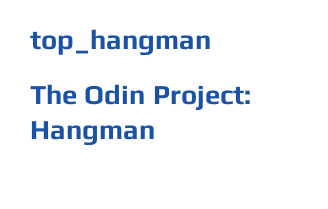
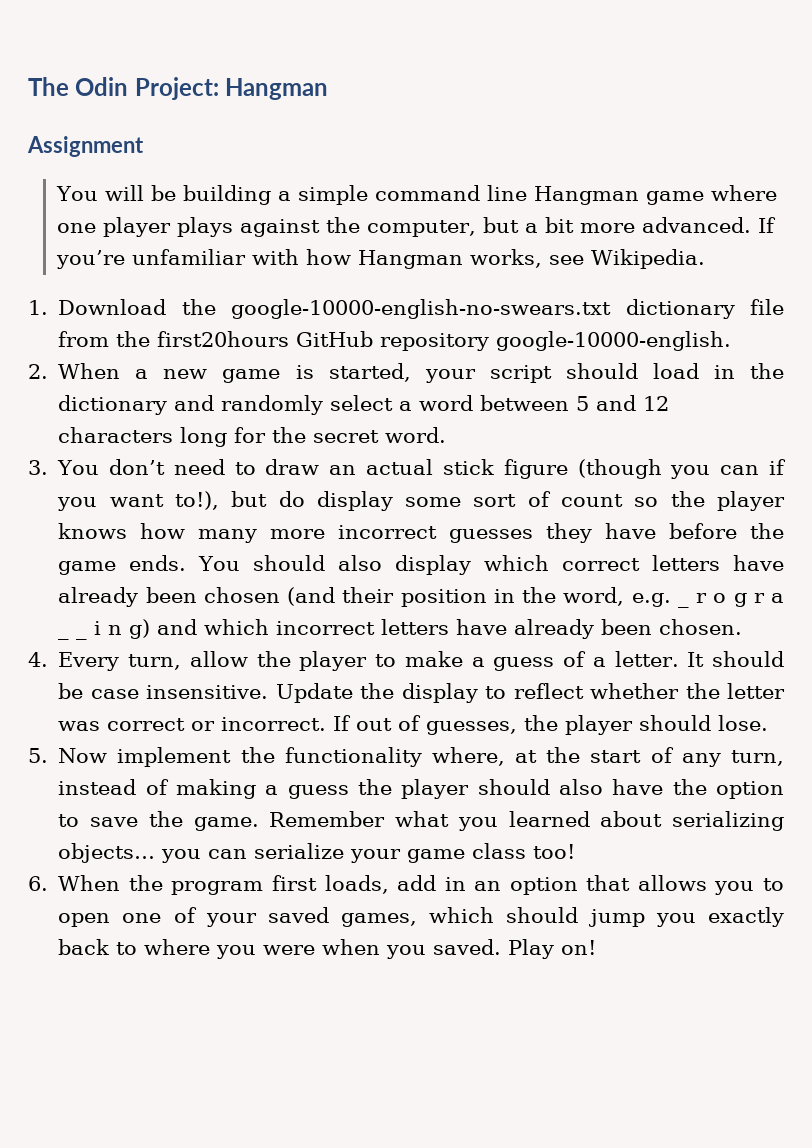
- top_hangman
+ Assignment
+ You will be building a simple command line Hangman game where one player plays against the computer, but a bit more advanced. If you’re unfamiliar with how Hangman works, see Wikipedia.
+ 1. Download the google-10000-english-no-swears.txt dictionary file from the first20hours GitHub repository google-10000-english.
+ 2. When a new game is started, your script should load in the dictionary and randomly select a word between 5 and 12 characters long for the secret word.
+ 3. You don’t need to draw an actual stick figure (though you can if you want to!), but do display some sort of count so the player knows how many more incorrect guesses they have before the game ends. You should also display which correct letters have already been chosen (and their position in the word, e.g. _ r o g r a _ _ i n g) and which incorrect letters have already been chosen.
+ 4. Every turn, allow the player to make a guess of a letter. It should be case insensitive. Update the display to reflect whether the letter was correct or incorrect. If out of guesses, the player should lose.
+ 5. Now implement the functionality where, at the start of any turn, instead of making a guess the player should also have the option to save the game. Remember what you learned about serializing objects… you can serialize your game class too!
+ 6. When the program first loads, add in an option that allows you to open one of your saved games, which should jump you exactly back to where you were when you saved. Play on!

